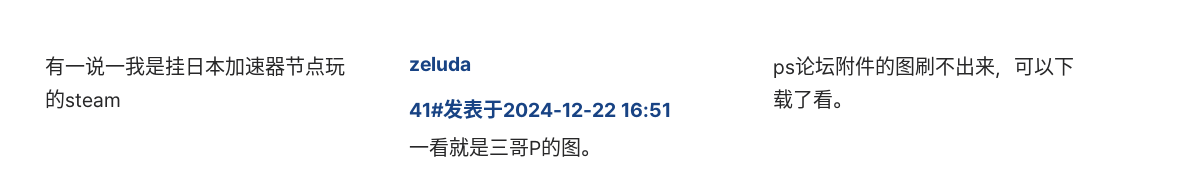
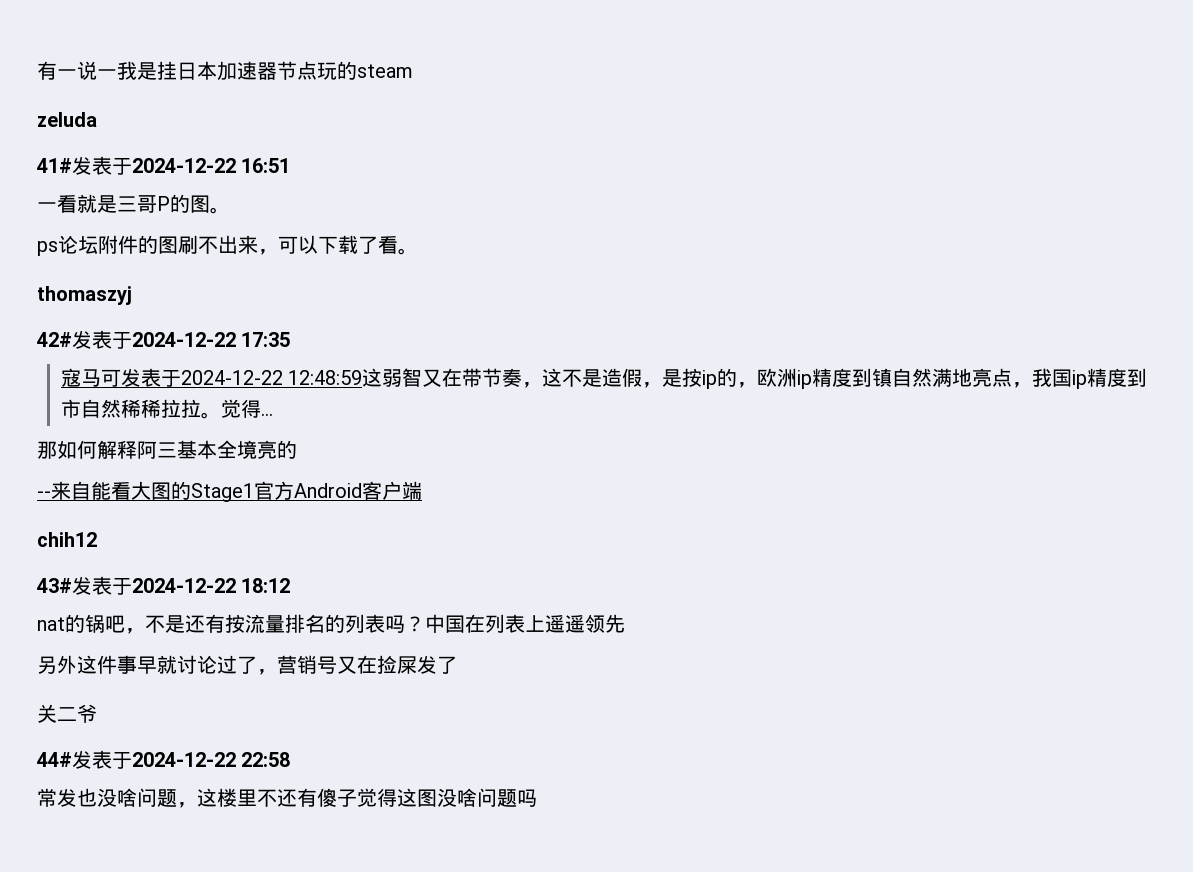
+ thomaszyj
+ 42#发表于2024-12-22 17:35
+ 寇马可发表于2024-12-22 12:48:59这弱智又在带节奏，这不是造假，是按ip的，欧洲ip精度到镇自然满地亮点，我国ip精度到市自然稀稀拉拉。觉得...
+ 那如何解释阿三基本全境亮的
+ --来自能看大图的Stage1官方Android客户端
+ chih12
+ 43#发表于2024-12-22 18:12
+ nat的锅吧，不是还有按流量排名的列表吗？中国在列表上遥遥领先
+ 另外这件事早就讨论过了，营销号又在捡屎发了
+ 关二爷
+ 44#发表于2024-12-22 22:58
+ 常发也没啥问题，这楼里不还有傻子觉得这图没啥问题吗

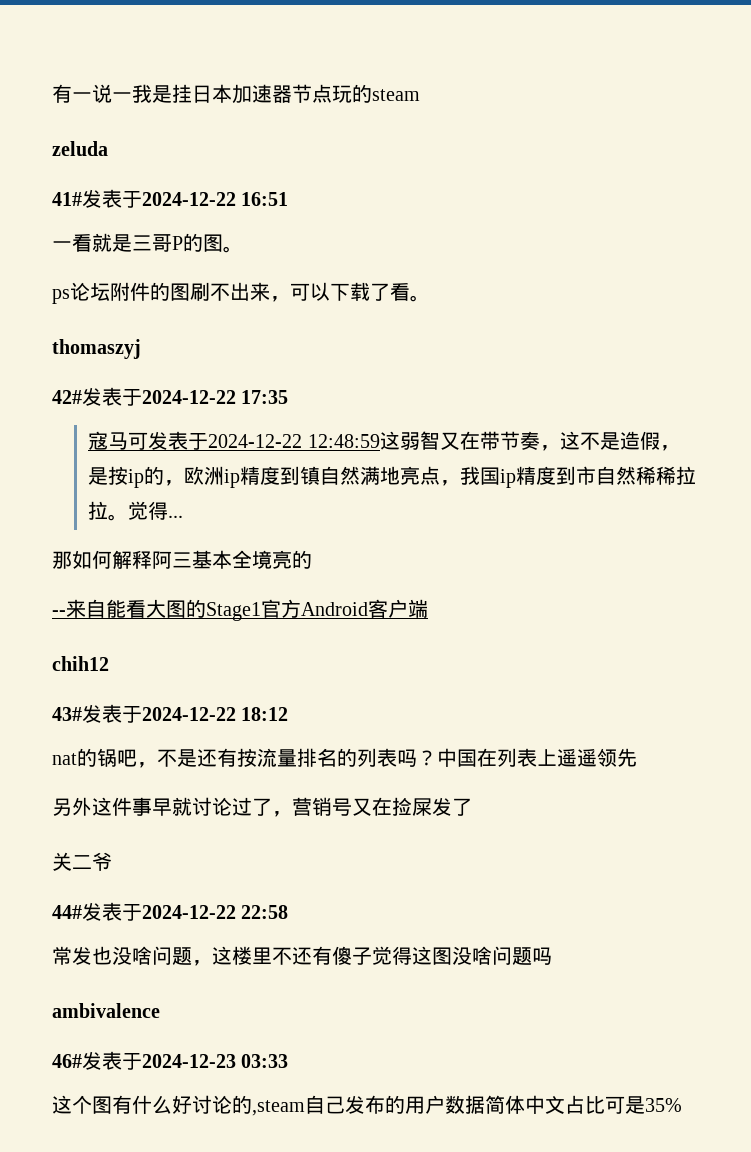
+ ambivalence
+ 46#发表于2024-12-23 03:33
+ 这个图有什么好讨论的,steam自己发布的用户数据简体中文占比可是35%

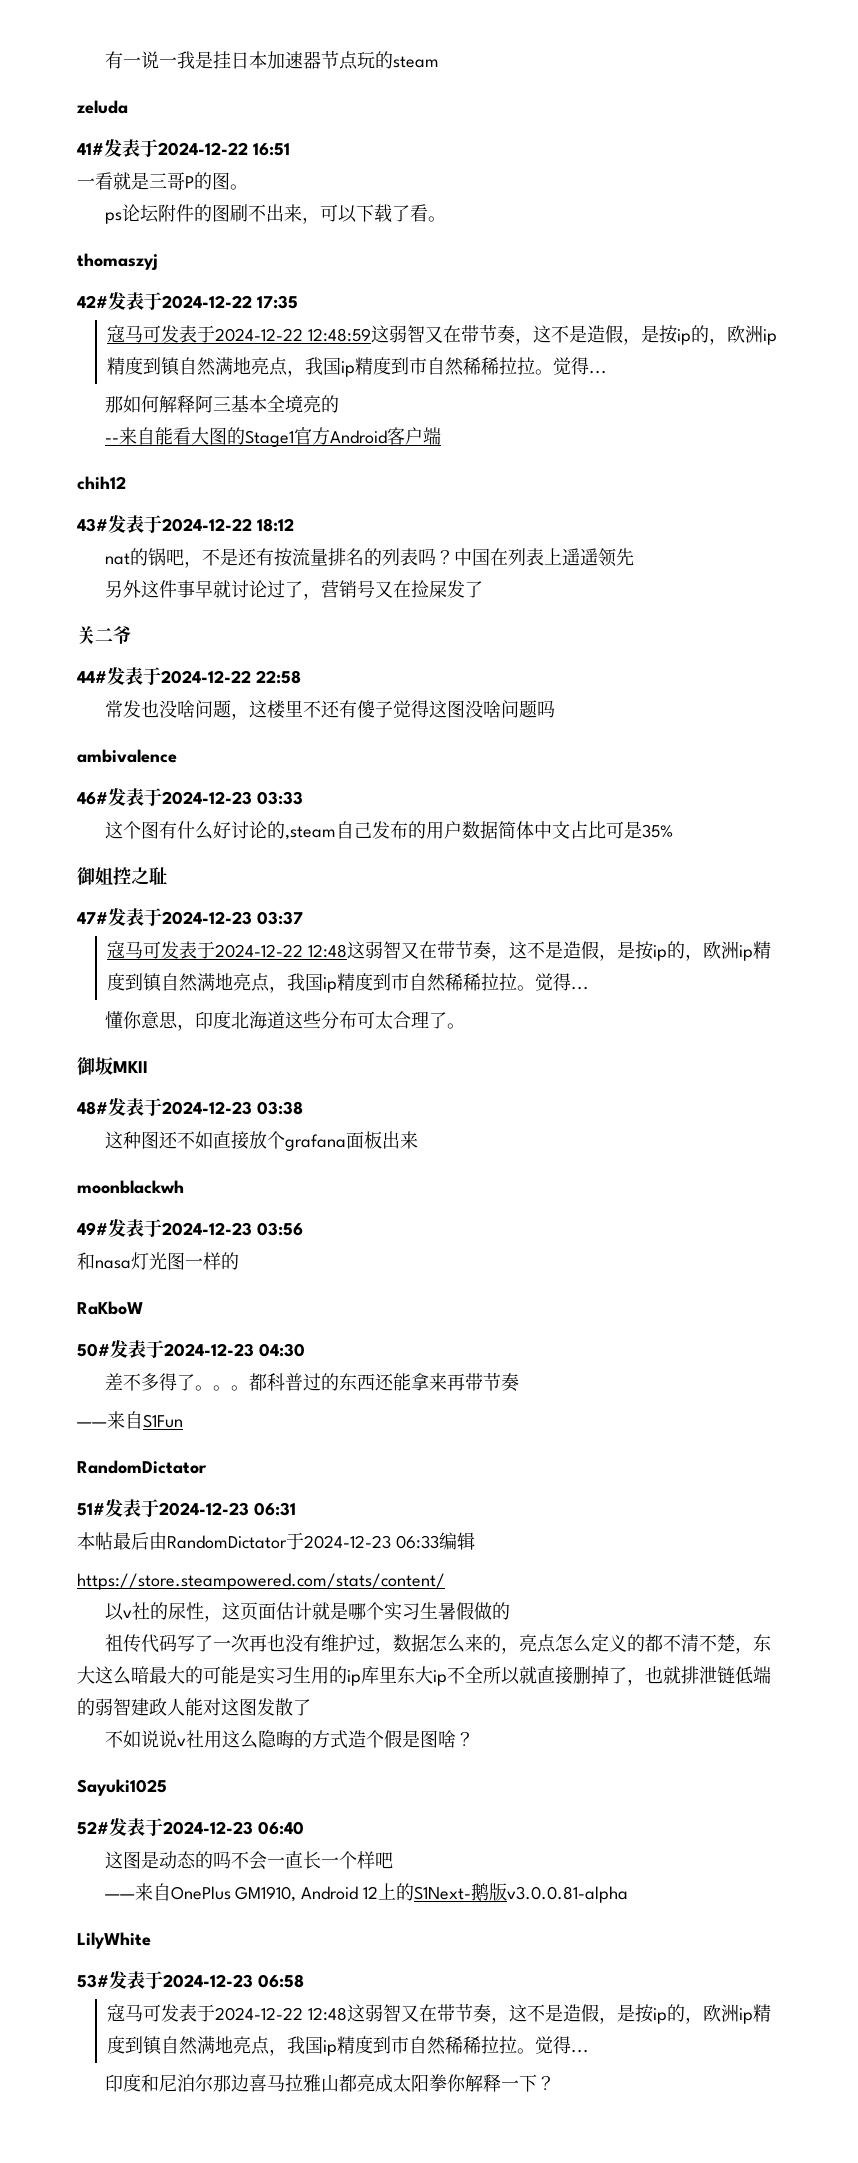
+ 御姐控之耻
+ 47#发表于2024-12-23 03:37
+ 寇马可发表于2024-12-22 12:48这弱智又在带节奏，这不是造假，是按ip的，欧洲ip精度到镇自然满地亮点，我国ip精度到市自然稀稀拉拉。觉得...
+ 懂你意思，印度北海道这些分布可太合理了。
+ 御坂MKII
+ 48#发表于2024-12-23 03:38
+ 这种图还不如直接放个grafana面板出来
+ moonblackwh
+ 49#发表于2024-12-23 03:56
+ 和nasa灯光图一样的
+ RaKboW
+ 50#发表于2024-12-23 04:30
+ 差不多得了。。。都科普过的东西还能拿来再带节奏
+ ——来自S1Fun
+ RandomDictator
+ 51#发表于2024-12-23 06:31
+ 本帖最后由RandomDictator于2024-12-23 06:33编辑
+ https://store.steampowered.com/stats/content/
+ 以v社的尿性，这页面估计就是哪个实习生暑假做的
+ 祖传代码写了一次再也没有维护过，数据怎么来的，亮点怎么定义的都不清不楚，东大这么暗最大的可能是实习生用的ip库里东大ip不全所以就直接删掉了，也就排泄链低端的弱智建政人能对这图发散了
+ 不如说说v社用这么隐晦的方式造个假是图啥？
+ Sayuki1025
+ 52#发表于2024-12-23 06:40
+ 这图是动态的吗不会一直长一个样吧
+ ——来自OnePlus GM1910, Android 12上的S1Next-鹅版v3.0.0.81-alpha
+ LilyWhite
+ 53#发表于2024-12-23 06:58
+ 寇马可发表于2024-12-22 12:48这弱智又在带节奏，这不是造假，是按ip的，欧洲ip精度到镇自然满地亮点，我国ip精度到市自然稀稀拉拉。觉得...
+ 印度和尼泊尔那边喜马拉雅山都亮成太阳拳你解释一下？

